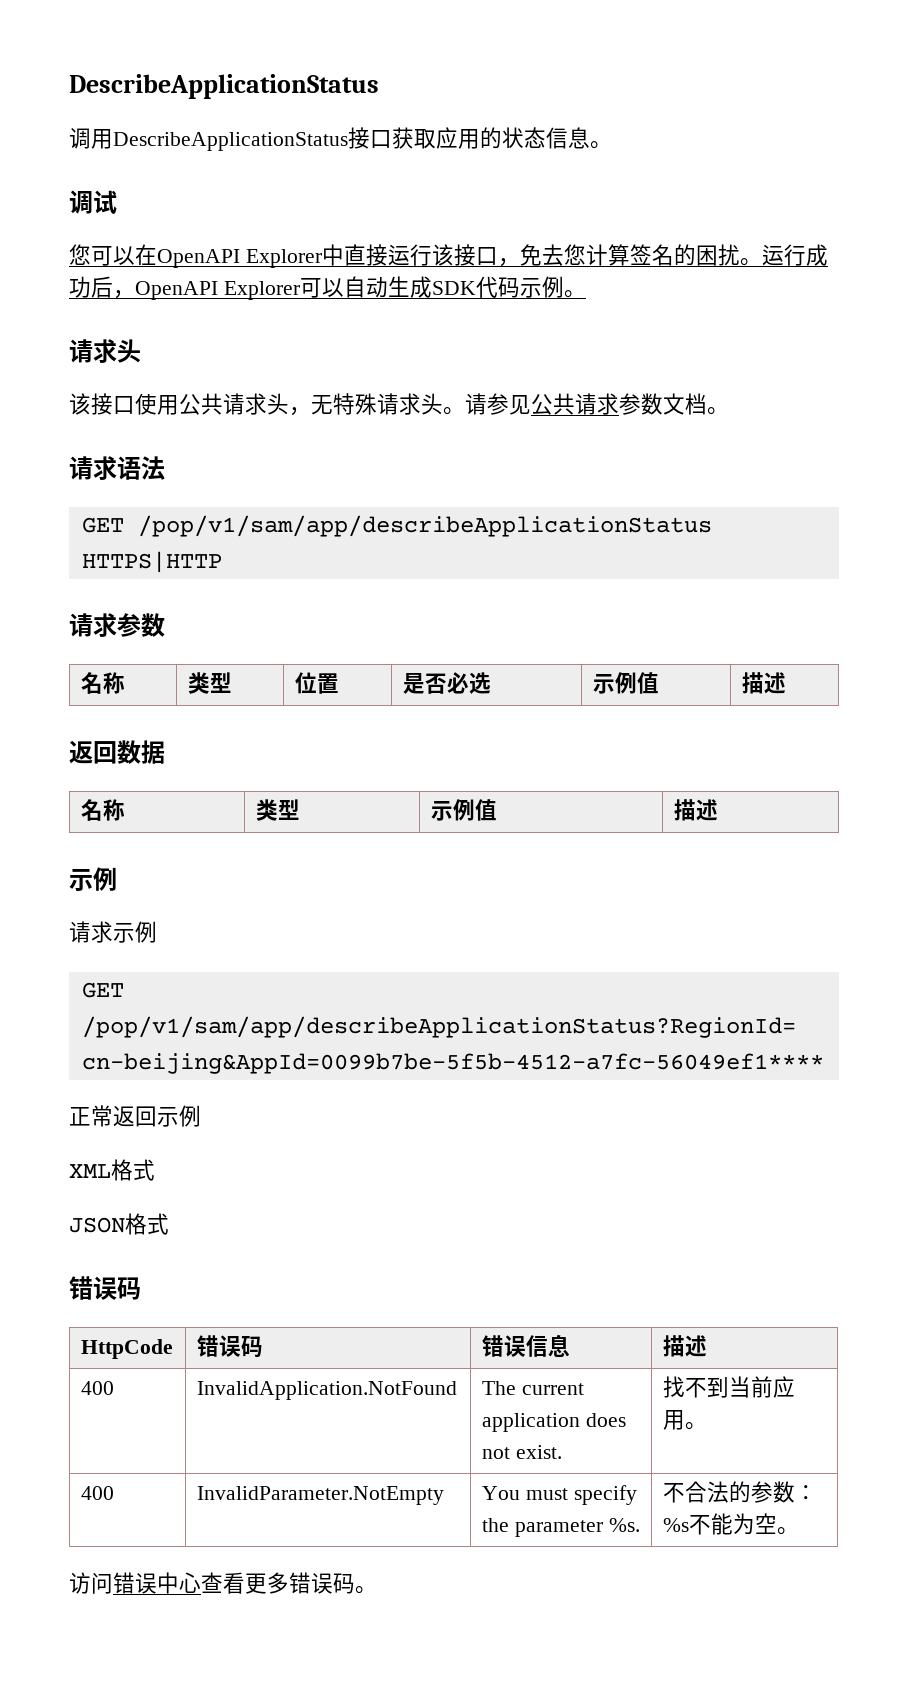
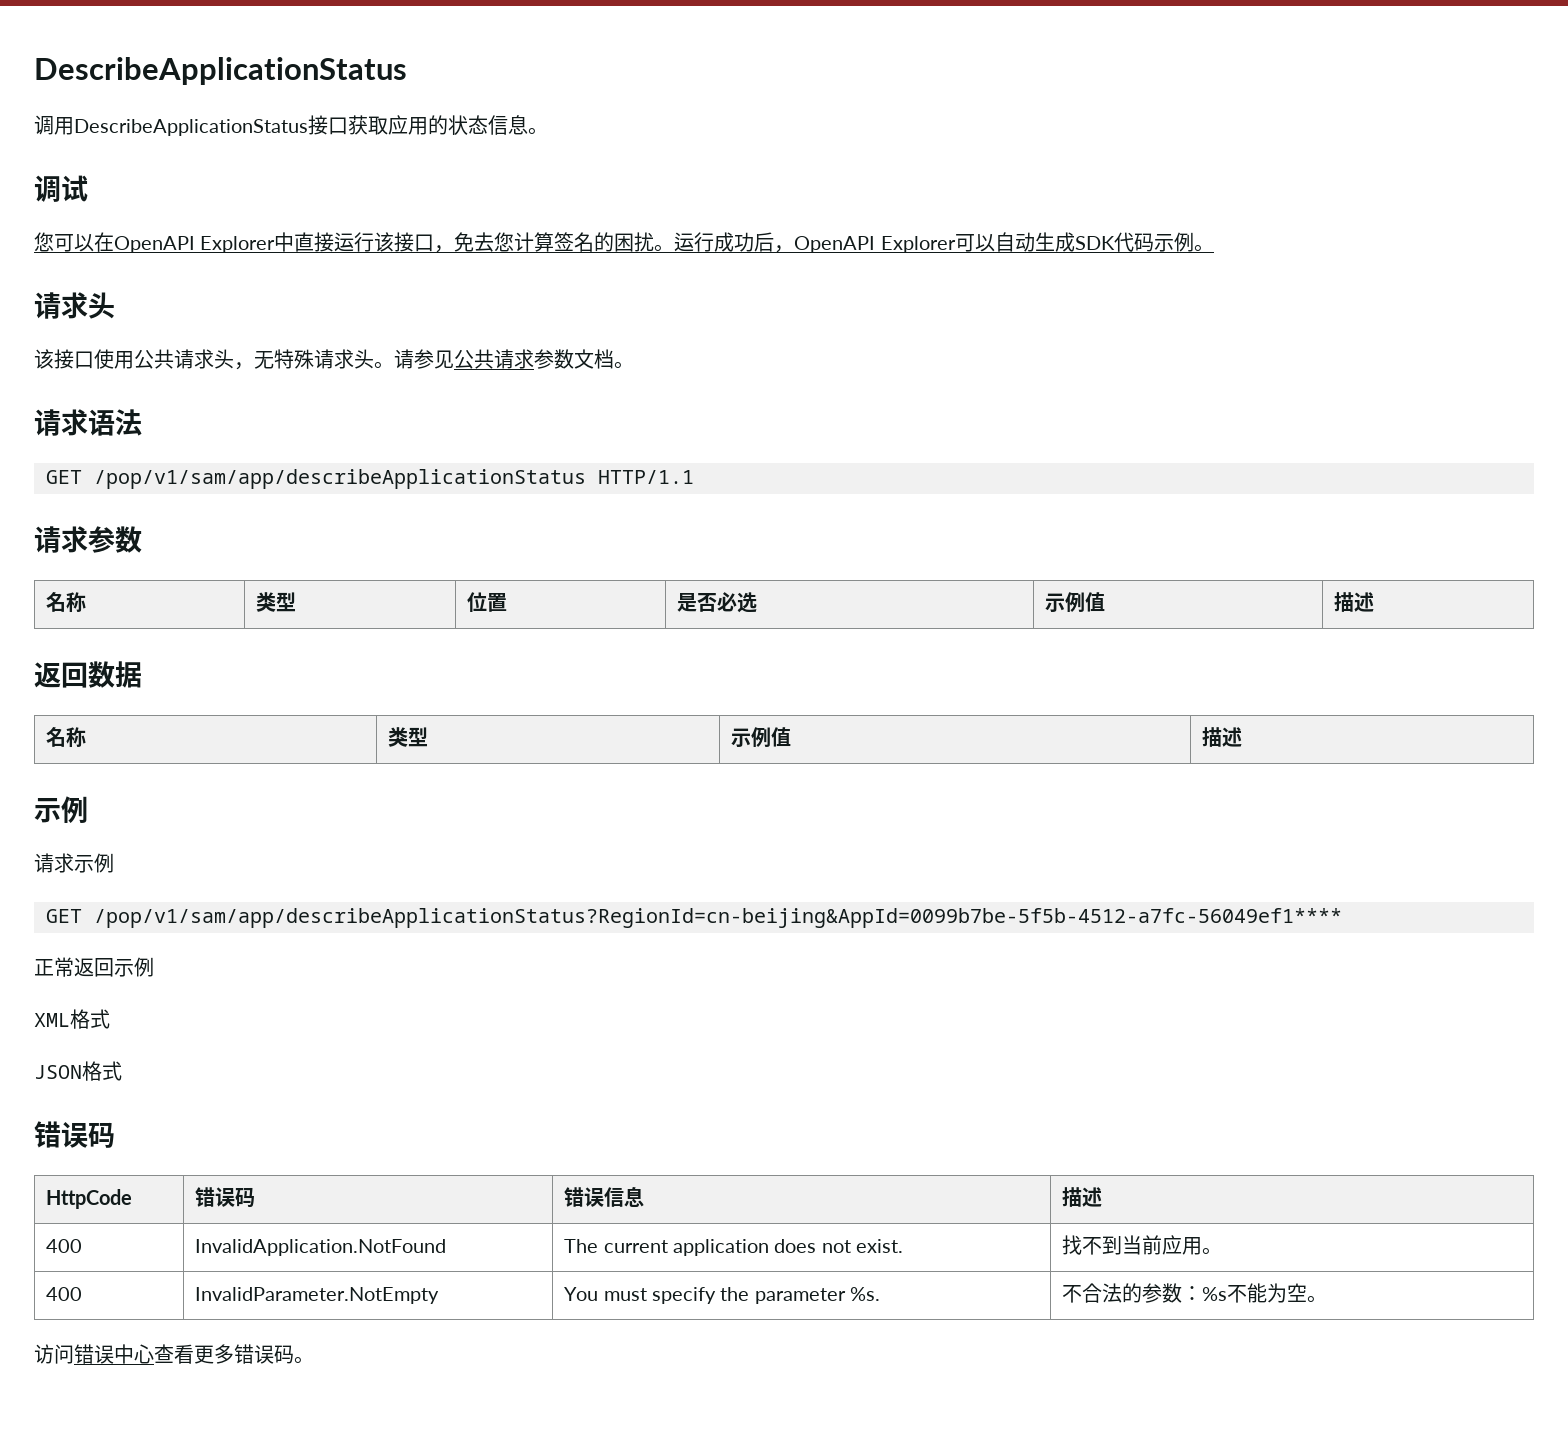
- GET /pop/v1/sam/app/describeApplicationStatus HTTPS|HTTP
+ GET /pop/v1/sam/app/describeApplicationStatus HTTP/1.1

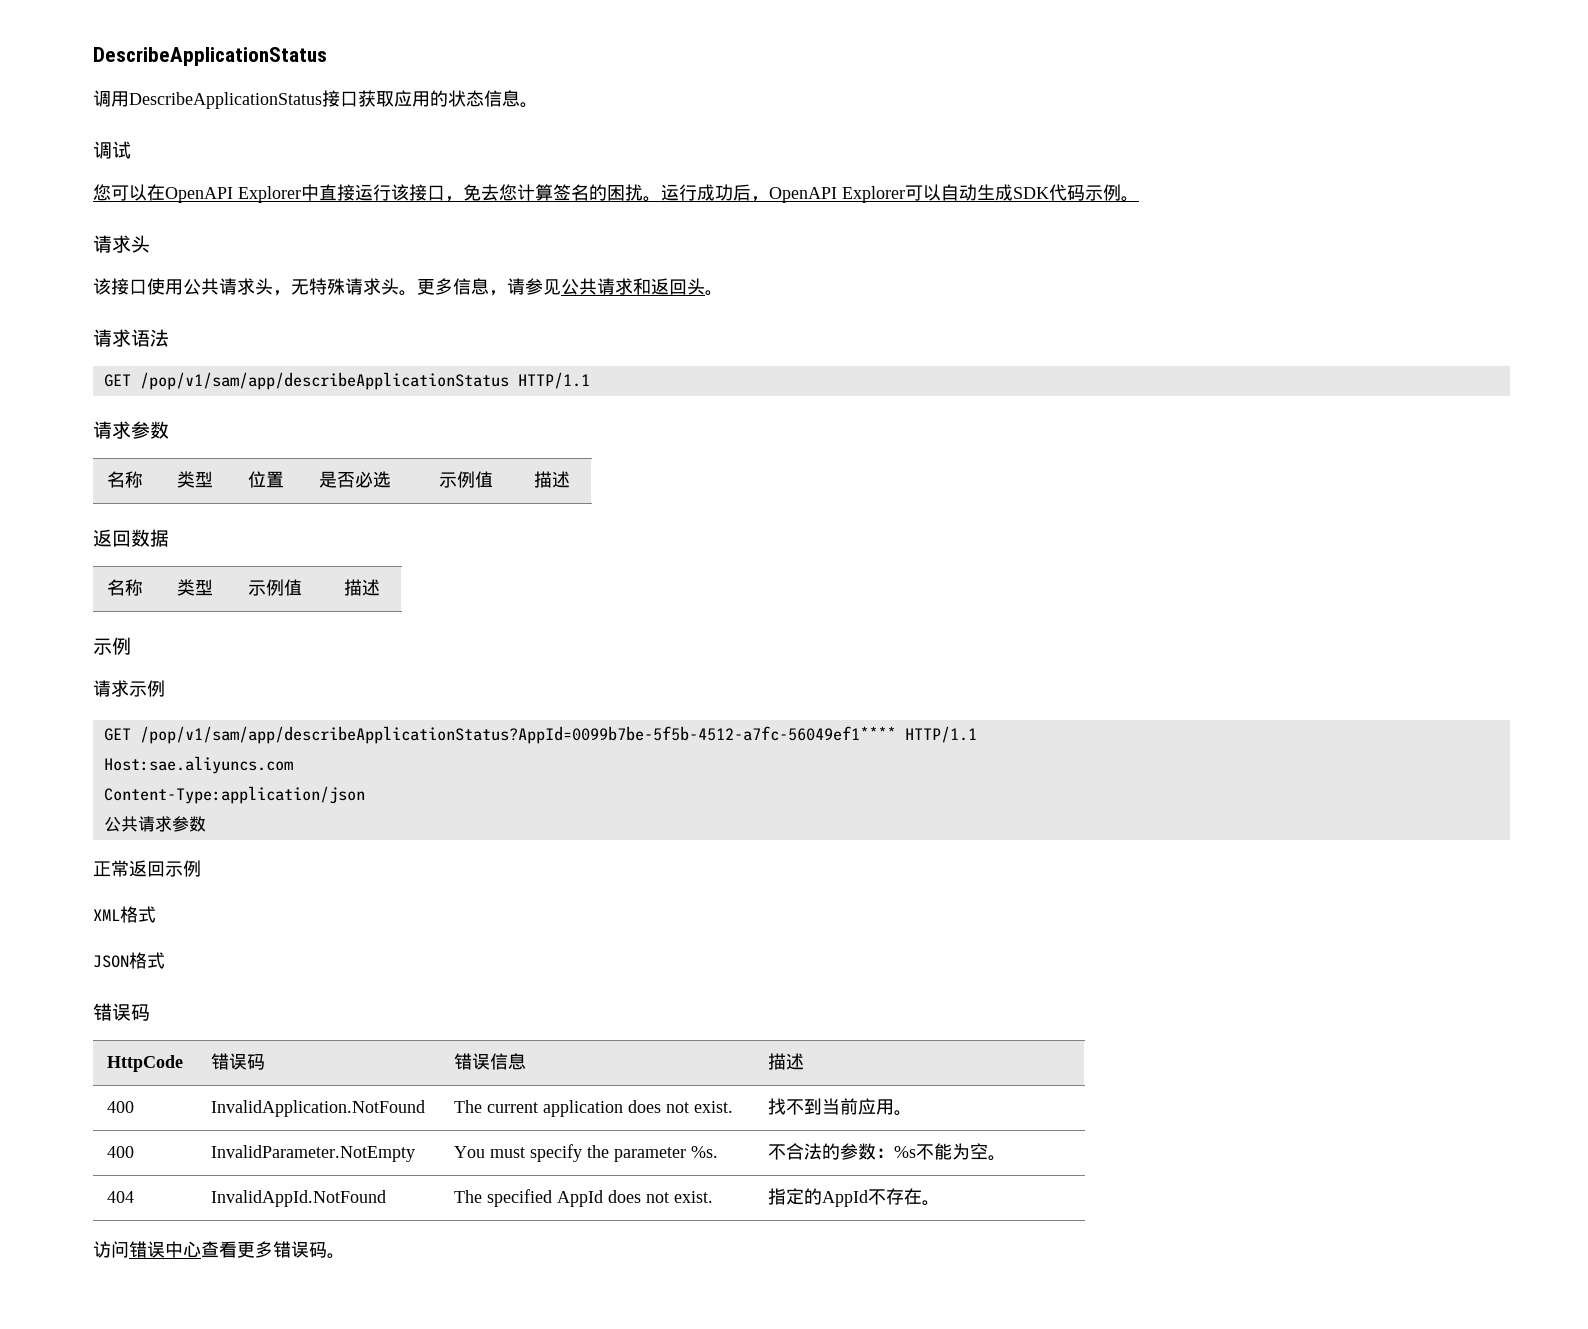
- 请参见公共请求参数文档。
+ 更多信息，请参见公共请求和返回头。
- GET /pop/v1/sam/app/describeApplicationStatus?RegionId=cn-beijing&AppId=0099b7be-5f5b-4512-a7fc-56049ef1****
+ GET /pop/v1/sam/app/describeApplicationStatus?AppId=0099b7be-5f5b-4512-a7fc-56049ef1**** HTTP/1.1
+ Host:sae.aliyuncs.com
+ Content-Type:application/json
+ 公共请求参数
+ 404 | InvalidAppId.NotFound | The specified AppId does not exist. | 指定的AppId不存在。

